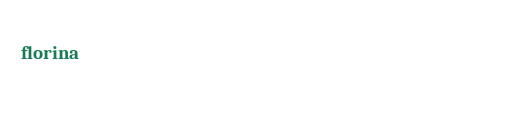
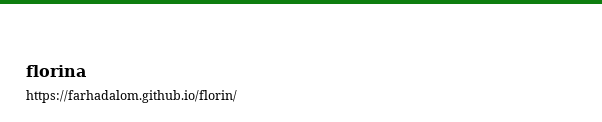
+ https://farhadalom.github.io/florin/

